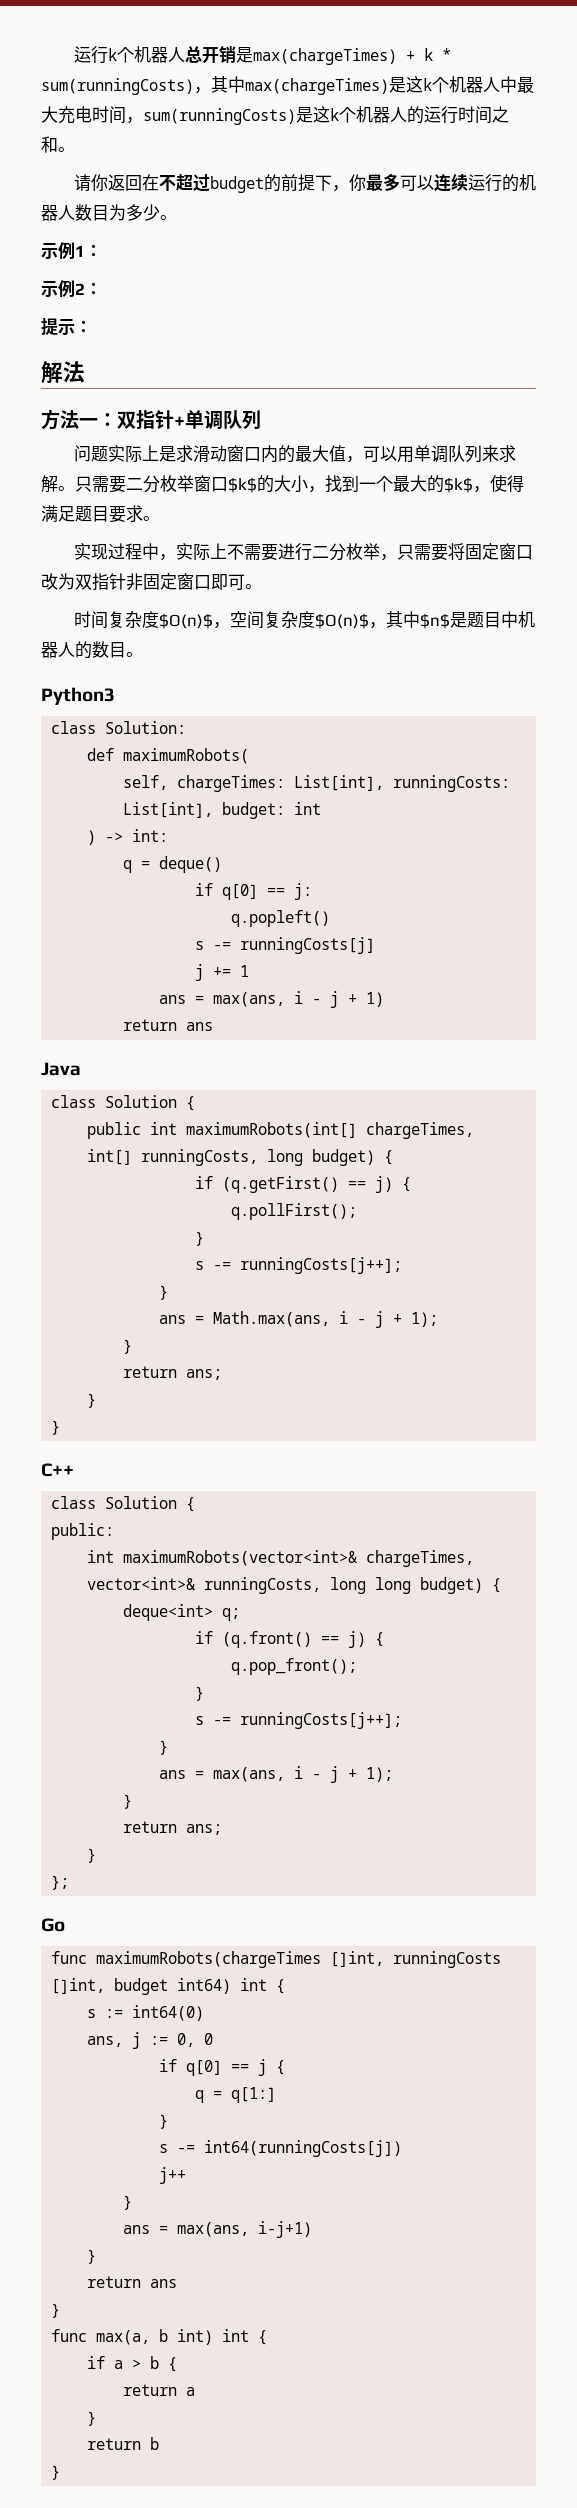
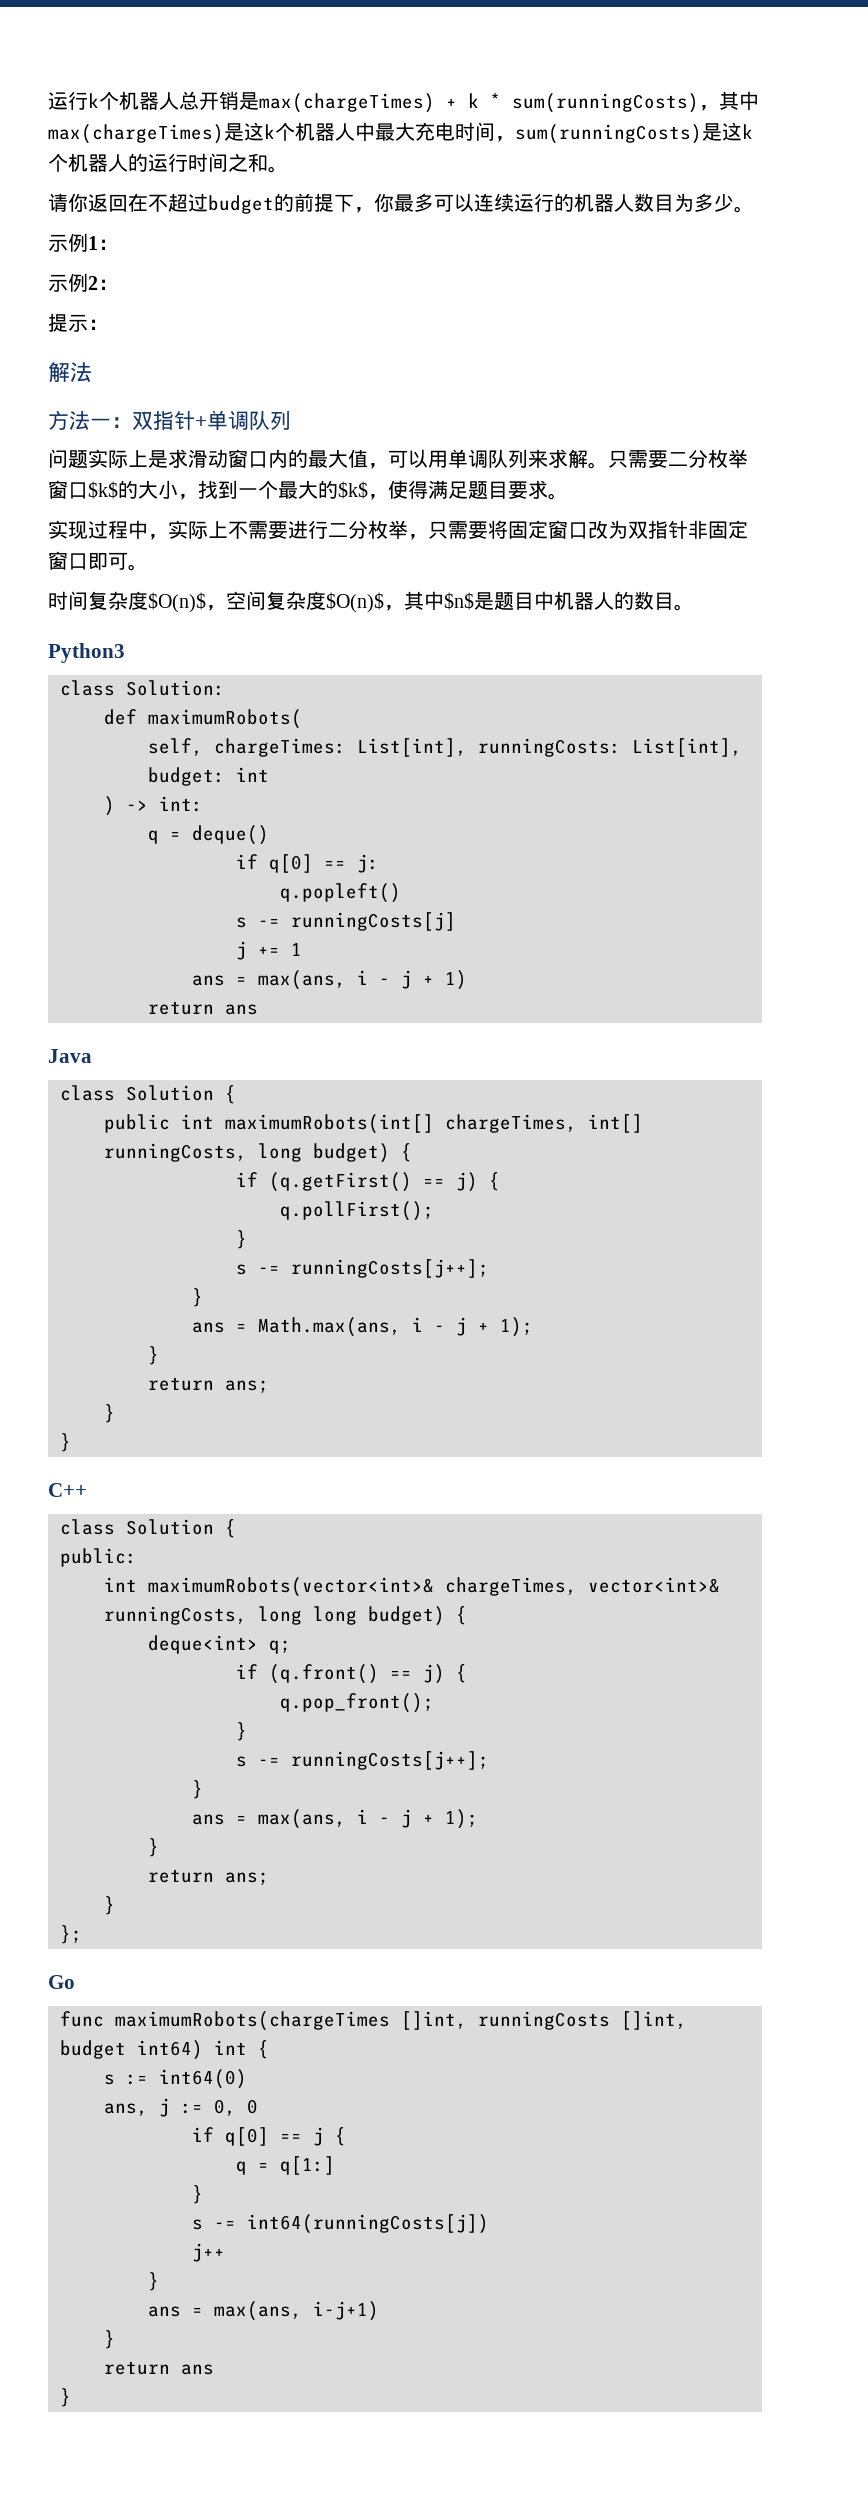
- func max(a, b int) int {
- if a > b {
- return a
- }
- return b
- }

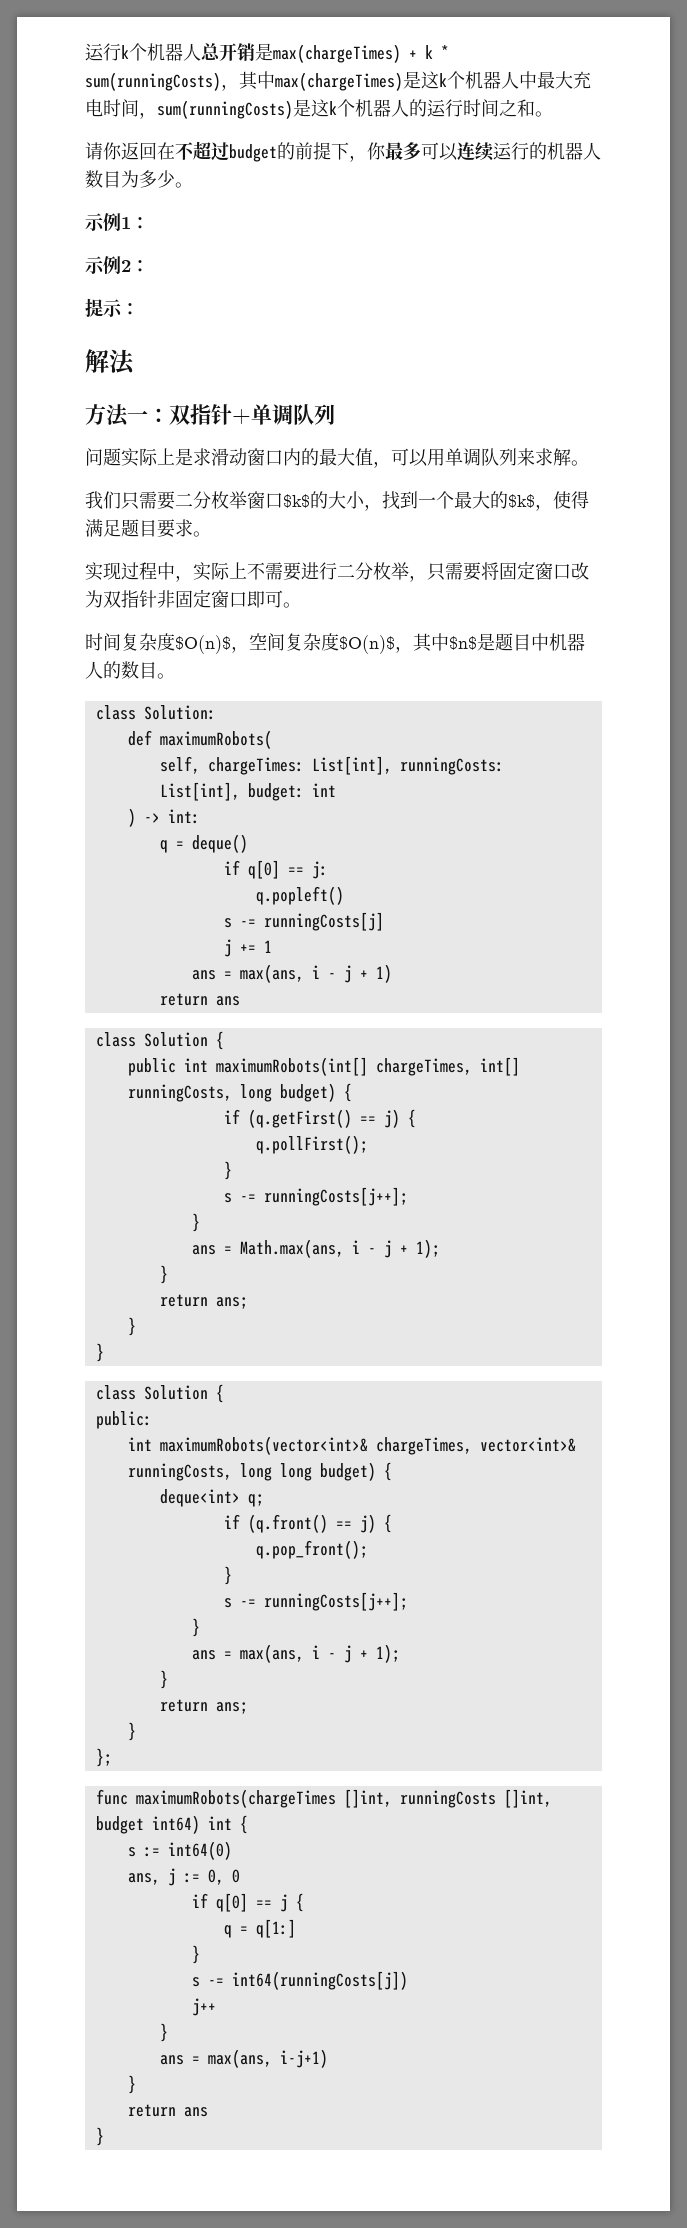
- 问题实际上是求滑动窗口内的最大值，可以用单调队列来求解。只需要二分枚举窗口$k$的大小，找到一个最大的$k$，使得满足题目要求。
+ 问题实际上是求滑动窗口内的最大值，可以用单调队列来求解。
+ 我们只需要二分枚举窗口$k$的大小，找到一个最大的$k$，使得满足题目要求。
- Python3
- Java
- C++
- Go

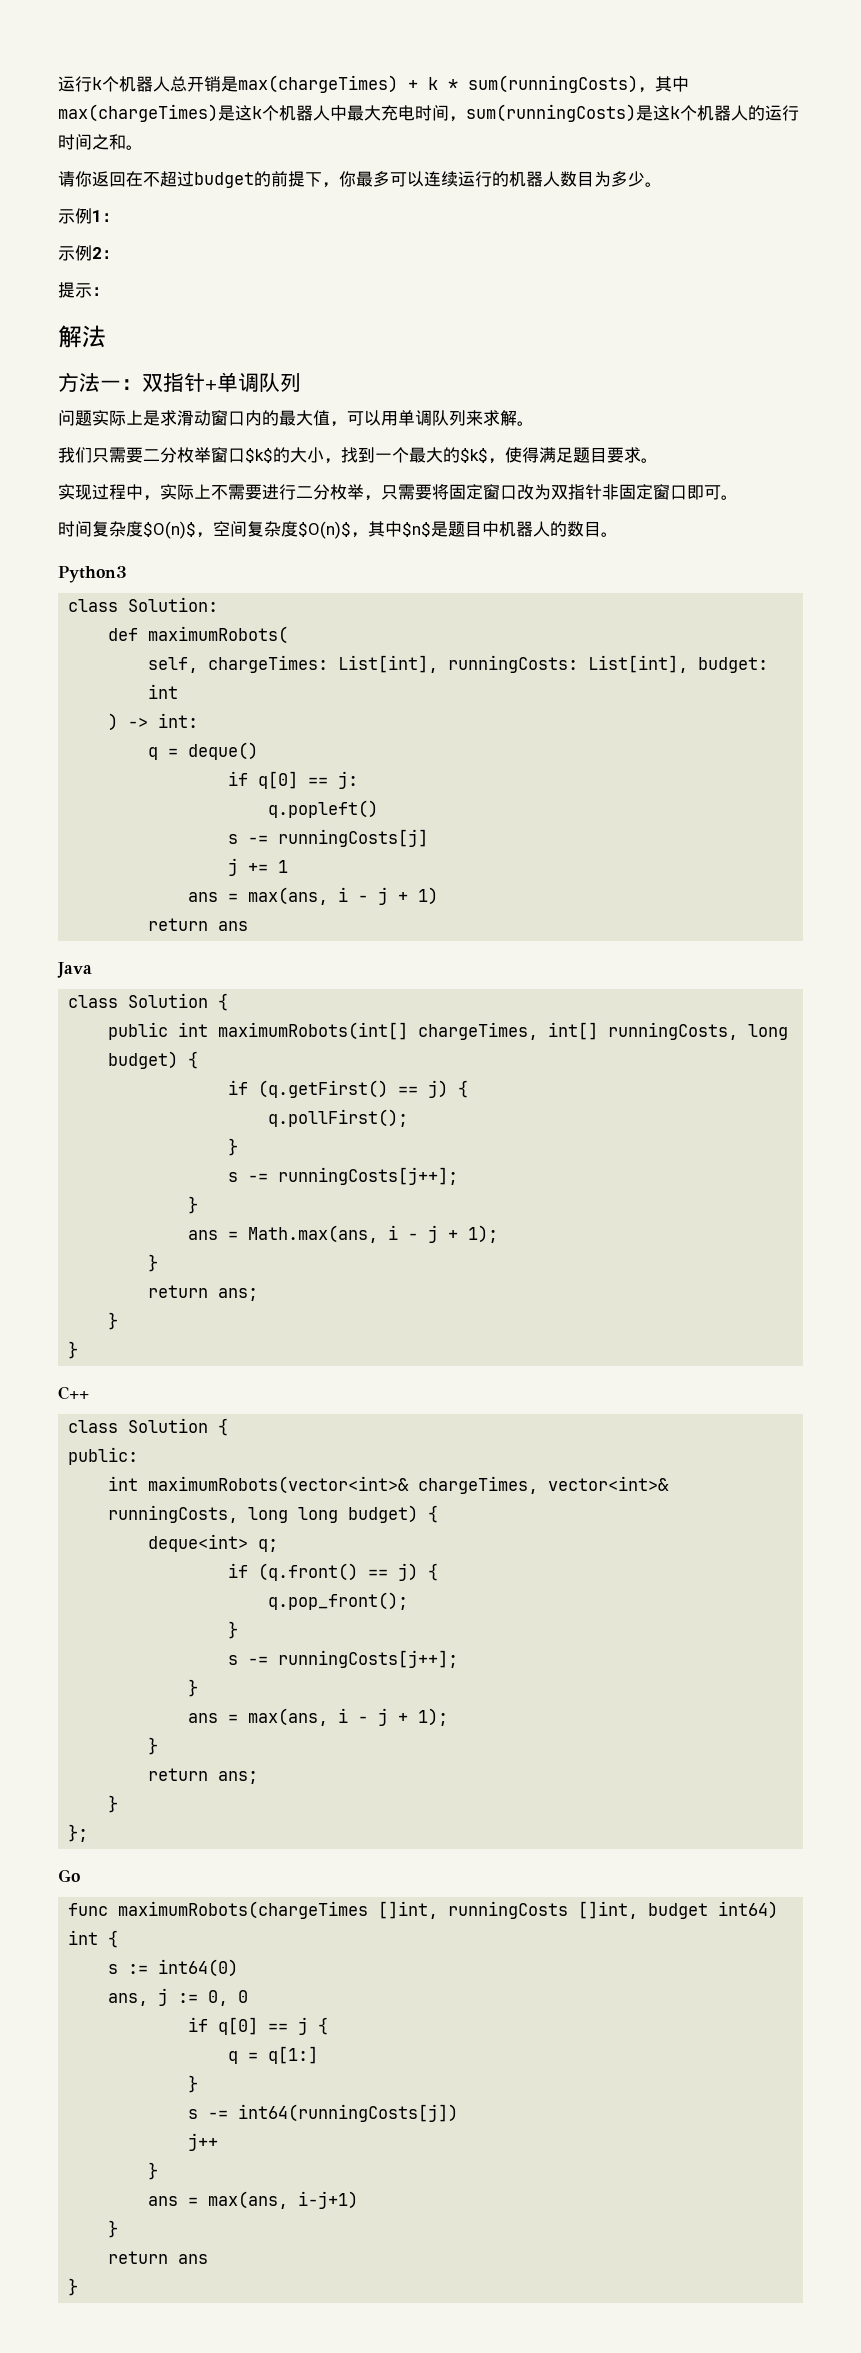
+ Python3
+ Java
+ C++
+ Go

